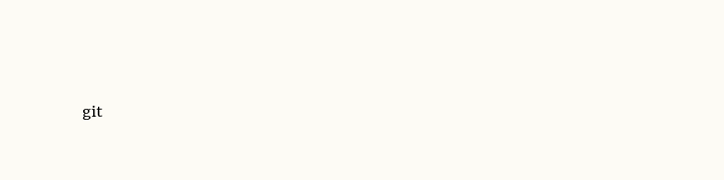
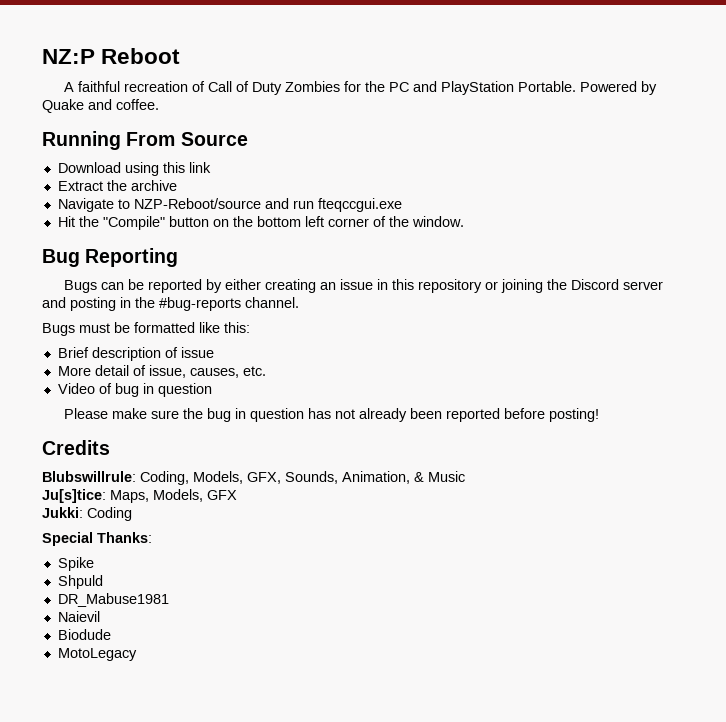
- git
+ NZ:P Reboot
+ A faithful recreation of Call of Duty Zombies for the PC and PlayStation Portable. Powered by Quake and coffee.
+ Running From Source
+ Download using this link
+ Extract the archive
+ Navigate to NZP-Reboot/source and run fteqccgui.exe
+ Hit the "Compile" button on the bottom left corner of the window.
+ Bug Reporting
+ Bugs can be reported by either creating an issue in this repository or joining the Discord server and posting in the #bug-reports channel.
+ Bugs must be formatted like this:
+ Brief description of issue
+ More detail of issue, causes, etc.
+ Video of bug in question
+ Please make sure the bug in question has not already been reported before posting!
+ Credits
+ Blubswillrule: Coding, Models, GFX, Sounds, Animation, & Music
+ Ju[s]tice: Maps, Models, GFX
+ Jukki: Coding
+ Special Thanks:
+ Spike
+ Shpuld
+ DR_Mabuse1981
+ Naievil
+ Biodude
+ MotoLegacy

